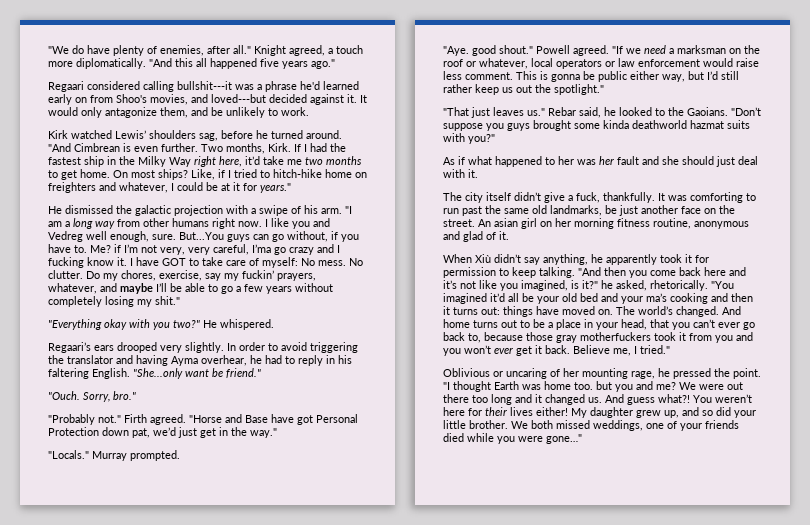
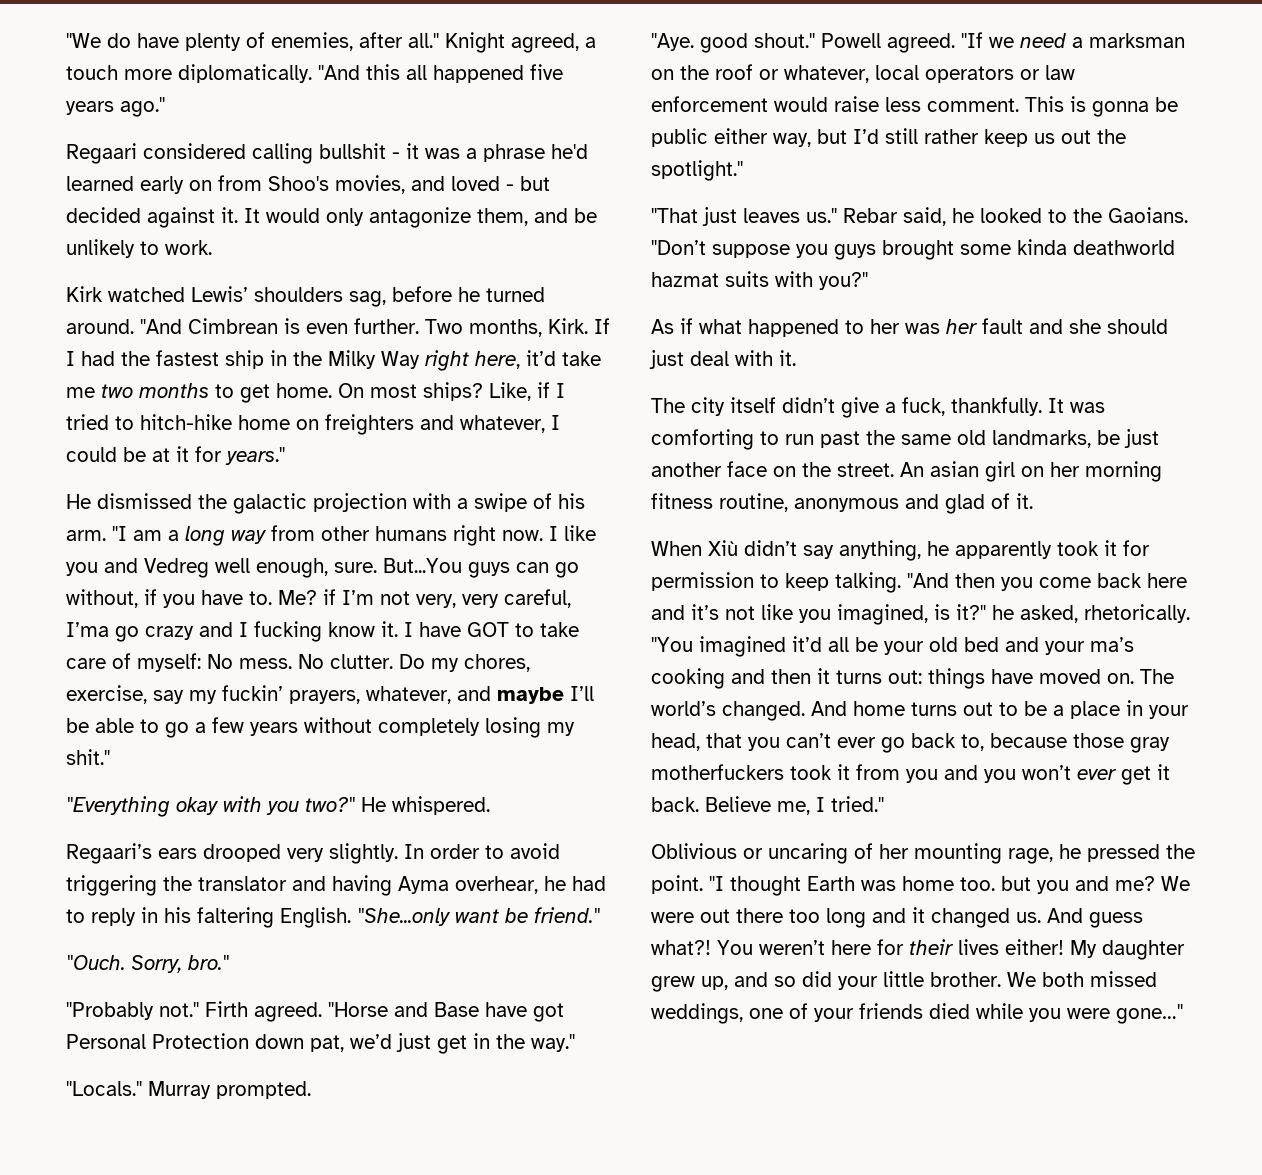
- Regaari considered calling bullshit---it was a phrase he'd learned early on from Shoo's movies, and loved---but decided against it.
+ Regaari considered calling bullshit - it was a phrase he'd learned early on from Shoo's movies, and loved - but decided against it.

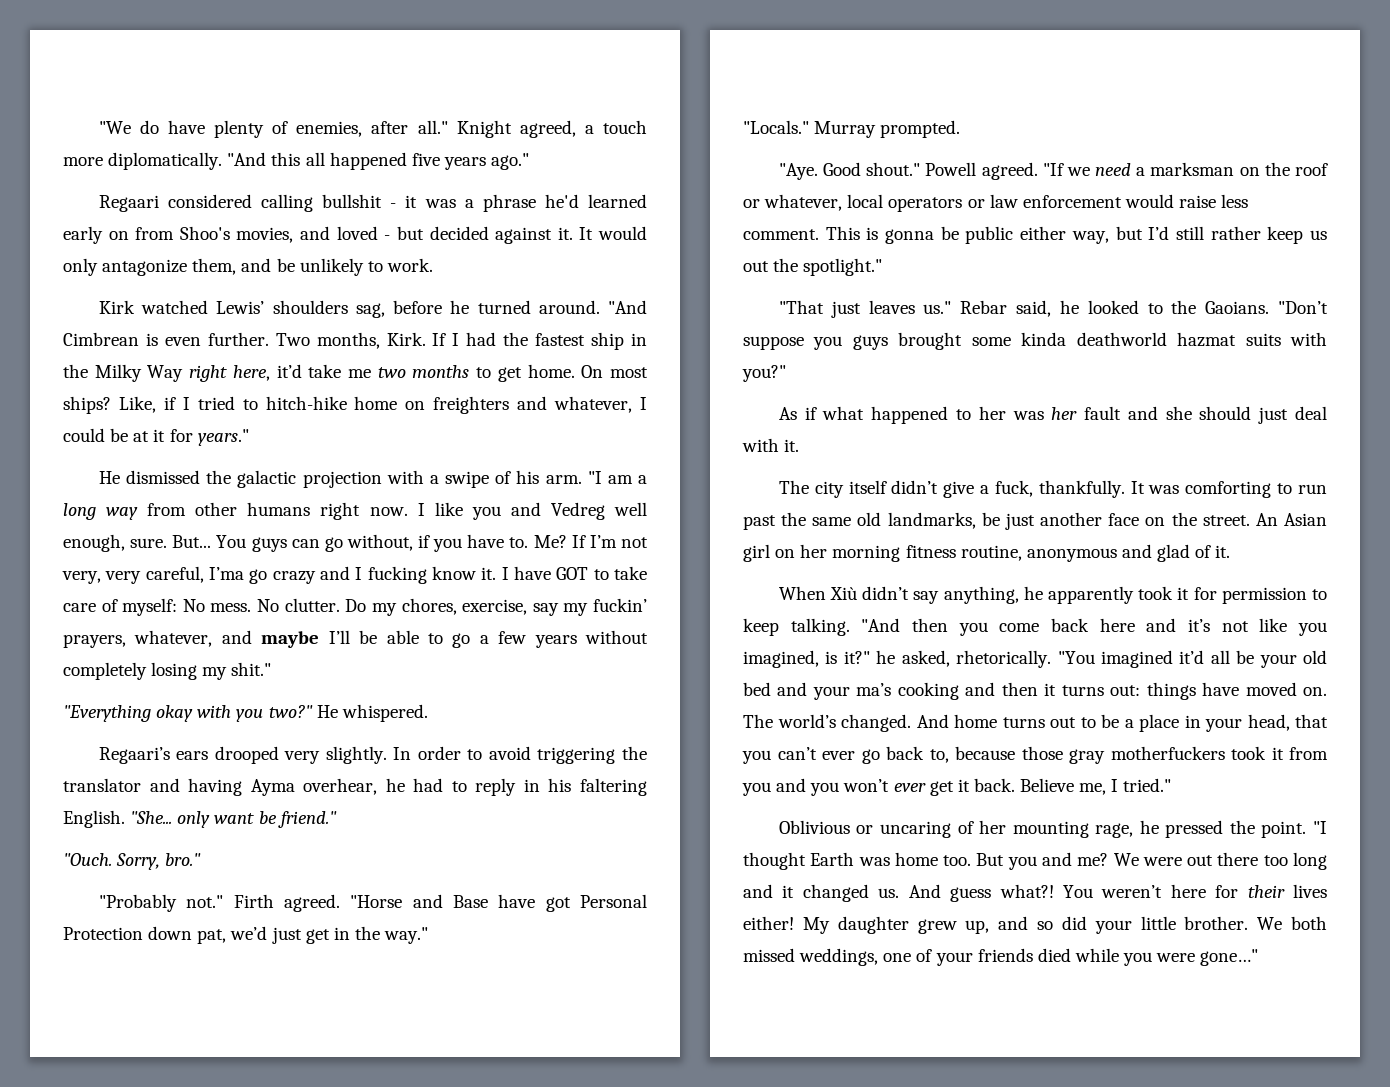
- But...You guys can go without, if you have to.
+ But... You guys can go without, if you have to.
- Me? if I’m not very, very careful, I’ma go crazy and I fucking know it.
+ Me? If I’m not very, very careful, I’ma go crazy and I fucking know it.
- "She...only want be friend."
+ "She... only want be friend."
- "Aye. good shout."
+ "Aye. Good shout."
- An asian girl on her morning fitness routine, anonymous and glad of it.
+ An Asian girl on her morning fitness routine, anonymous and glad of it.
- "I thought Earth was home too. but you and me?
+ "I thought Earth was home too. But you and me?

